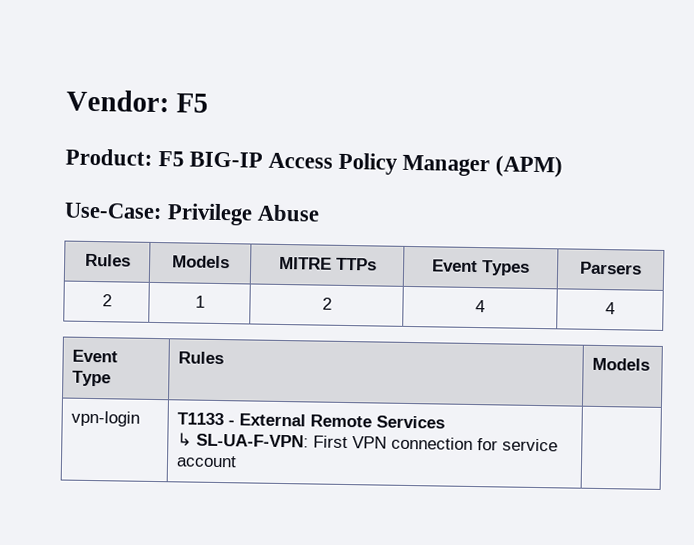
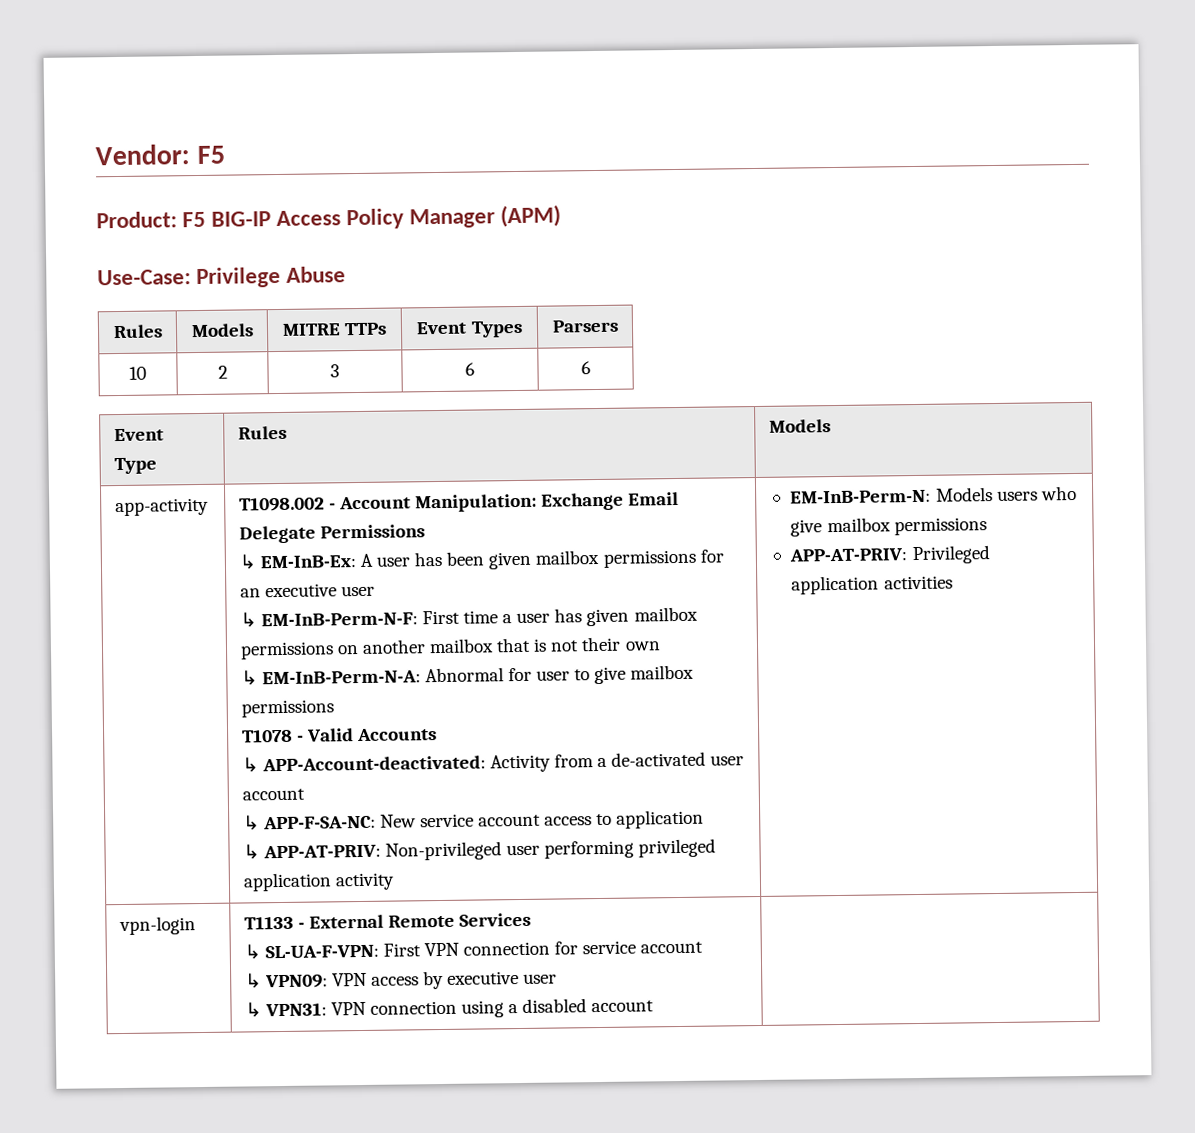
- 2 | 1 | 2 | 4 | 4
+ 10 | 2 | 3 | 6 | 6
+ app-activity | T1098.002 - Account Manipulation: Exchange Email Delegate Permissions
+ ↳ EM-InB-Ex: A user has been given mailbox permissions for an executive user
+ ↳ EM-InB-Perm-N-F: First time a user has given mailbox permissions on another mailbox that is not their own
+ ↳ EM-InB-Perm-N-A: Abnormal for user to give mailbox permissions
+ T1078 - Valid Accounts
+ ↳ APP-Account-deactivated: Activity from a de-activated user account
+ ↳ APP-F-SA-NC: New service account access to application
+ ↳ APP-AT-PRIV: Non-privileged user performing privileged application activity | EM-InB-Perm-N: Models users who give mailbox permissions
+ APP-AT-PRIV: Privileged application activities
  vpn-login | T1133 - External Remote Services
- ↳ SL-UA-F-VPN: First VPN connection for service account |
+ ↳ SL-UA-F-VPN: First VPN connection for service account
+ ↳ VPN09: VPN access by executive user
+ ↳ VPN31: VPN connection using a disabled account |

